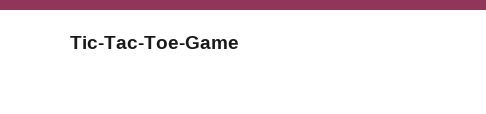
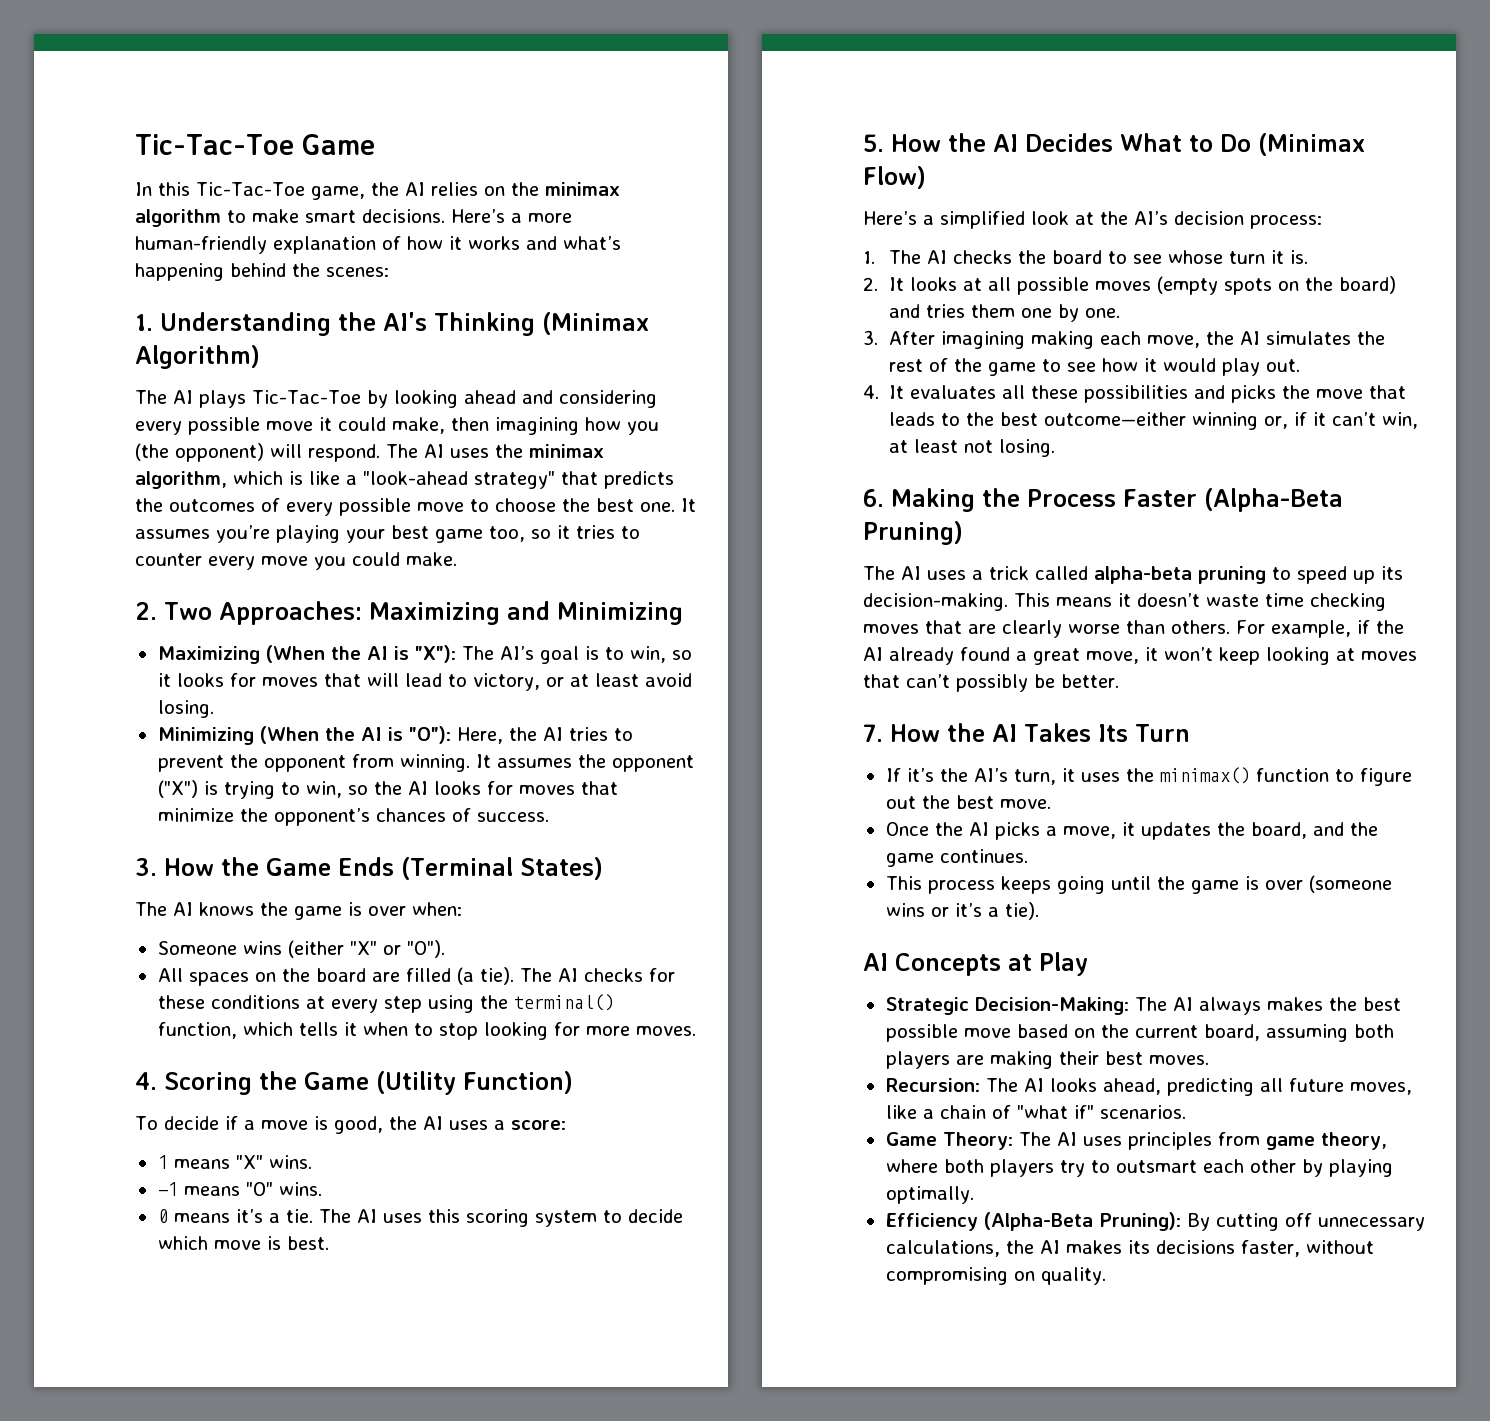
- Tic-Tac-Toe-Game
+ Tic-Tac-Toe Game
+ In this Tic-Tac-Toe game, the AI relies on the minimax algorithm to make smart decisions. Here’s a more human-friendly explanation of how it works and what’s happening behind the scenes:
+ 1. Understanding the AI's Thinking (Minimax Algorithm)
+ The AI plays Tic-Tac-Toe by looking ahead and considering every possible move it could make, then imagining how you (the opponent) will respond. The AI uses the minimax algorithm, which is like a "look-ahead strategy" that predicts the outcomes of every possible move to choose the best one. It assumes you’re playing your best game too, so it tries to counter every move you could make.
+ 2. Two Approaches: Maximizing and Minimizing
+ Maximizing (When the AI is "X"): The AI’s goal is to win, so it looks for moves that will lead to victory, or at least avoid losing.
+ Minimizing (When the AI is "O"): Here, the AI tries to prevent the opponent from winning. It assumes the opponent ("X") is trying to win, so the AI looks for moves that minimize the opponent’s chances of success.
+ 3. How the Game Ends (Terminal States)
+ The AI knows the game is over when:
+ Someone wins (either "X" or "O").
+ All spaces on the board are filled (a tie). The AI checks for these conditions at every step using the terminal() function, which tells it when to stop looking for more moves.
+ 4. Scoring the Game (Utility Function)
+ To decide if a move is good, the AI uses a score:
+ 1 means "X" wins.
+ -1 means "O" wins.
+ 0 means it’s a tie. The AI uses this scoring system to decide which move is best.
+ 5. How the AI Decides What to Do (Minimax Flow)
+ Here’s a simplified look at the AI’s decision process:
+ 1. The AI checks the board to see whose turn it is.
+ 2. It looks at all possible moves (empty spots on the board) and tries them one by one.
+ 3. After imagining making each move, the AI simulates the rest of the game to see how it would play out.
+ 4. It evaluates all these possibilities and picks the move that leads to the best outcome—either winning or, if it can’t win, at least not losing.
+ 6. Making the Process Faster (Alpha-Beta Pruning)
+ The AI uses a trick called alpha-beta pruning to speed up its decision-making. This means it doesn’t waste time checking moves that are clearly worse than others. For example, if the AI already found a great move, it won’t keep looking at moves that can’t possibly be better.
+ 7. How the AI Takes Its Turn
+ If it’s the AI’s turn, it uses the minimax() function to figure out the best move.
+ Once the AI picks a move, it updates the board, and the game continues.
+ This process keeps going until the game is over (someone wins or it’s a tie).
+ AI Concepts at Play
+ Strategic Decision-Making: The AI always makes the best possible move based on the current board, assuming both players are making their best moves.
+ Recursion: The AI looks ahead, predicting all future moves, like a chain of "what if" scenarios.
+ Game Theory: The AI uses principles from game theory, where both players try to outsmart each other by playing optimally.
+ Efficiency (Alpha-Beta Pruning): By cutting off unnecessary calculations, the AI makes its decisions faster, without compromising on quality.

